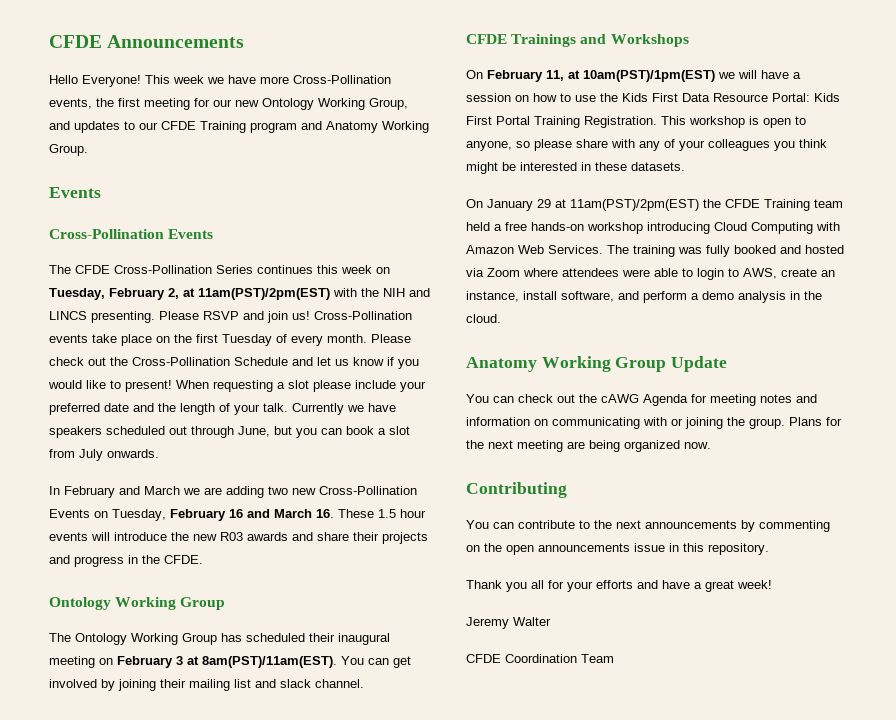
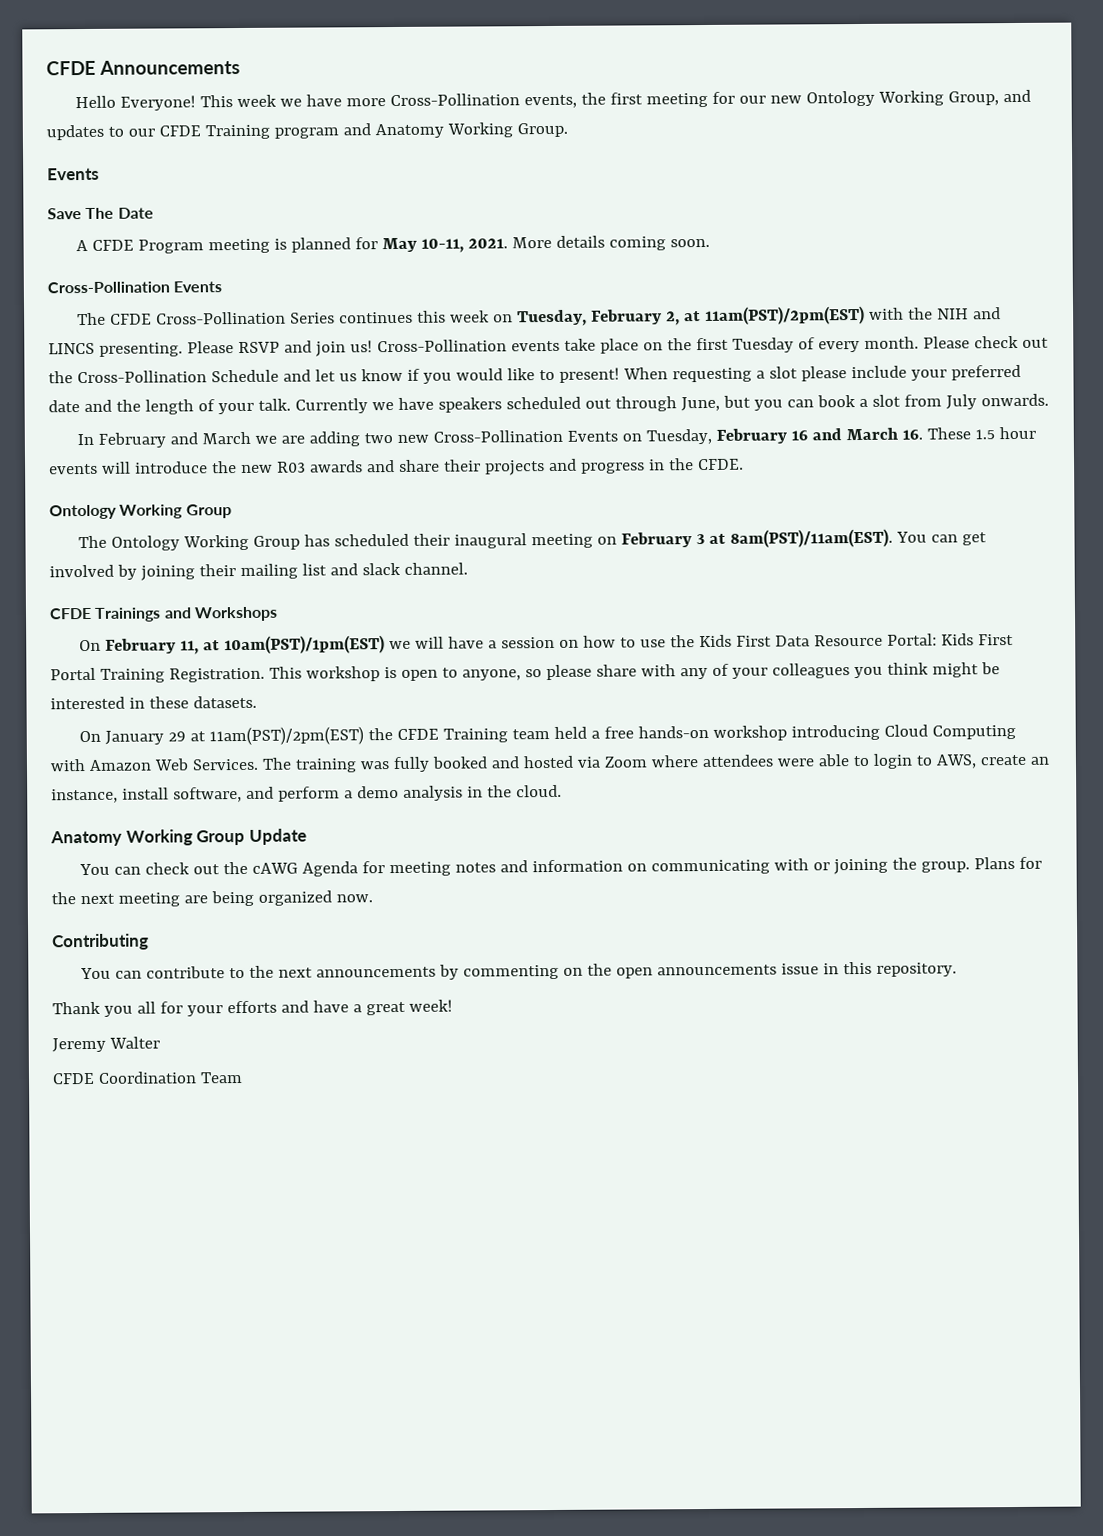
+ Save The Date
+ A CFDE Program meeting is planned for May 10-11, 2021. More details coming soon.

